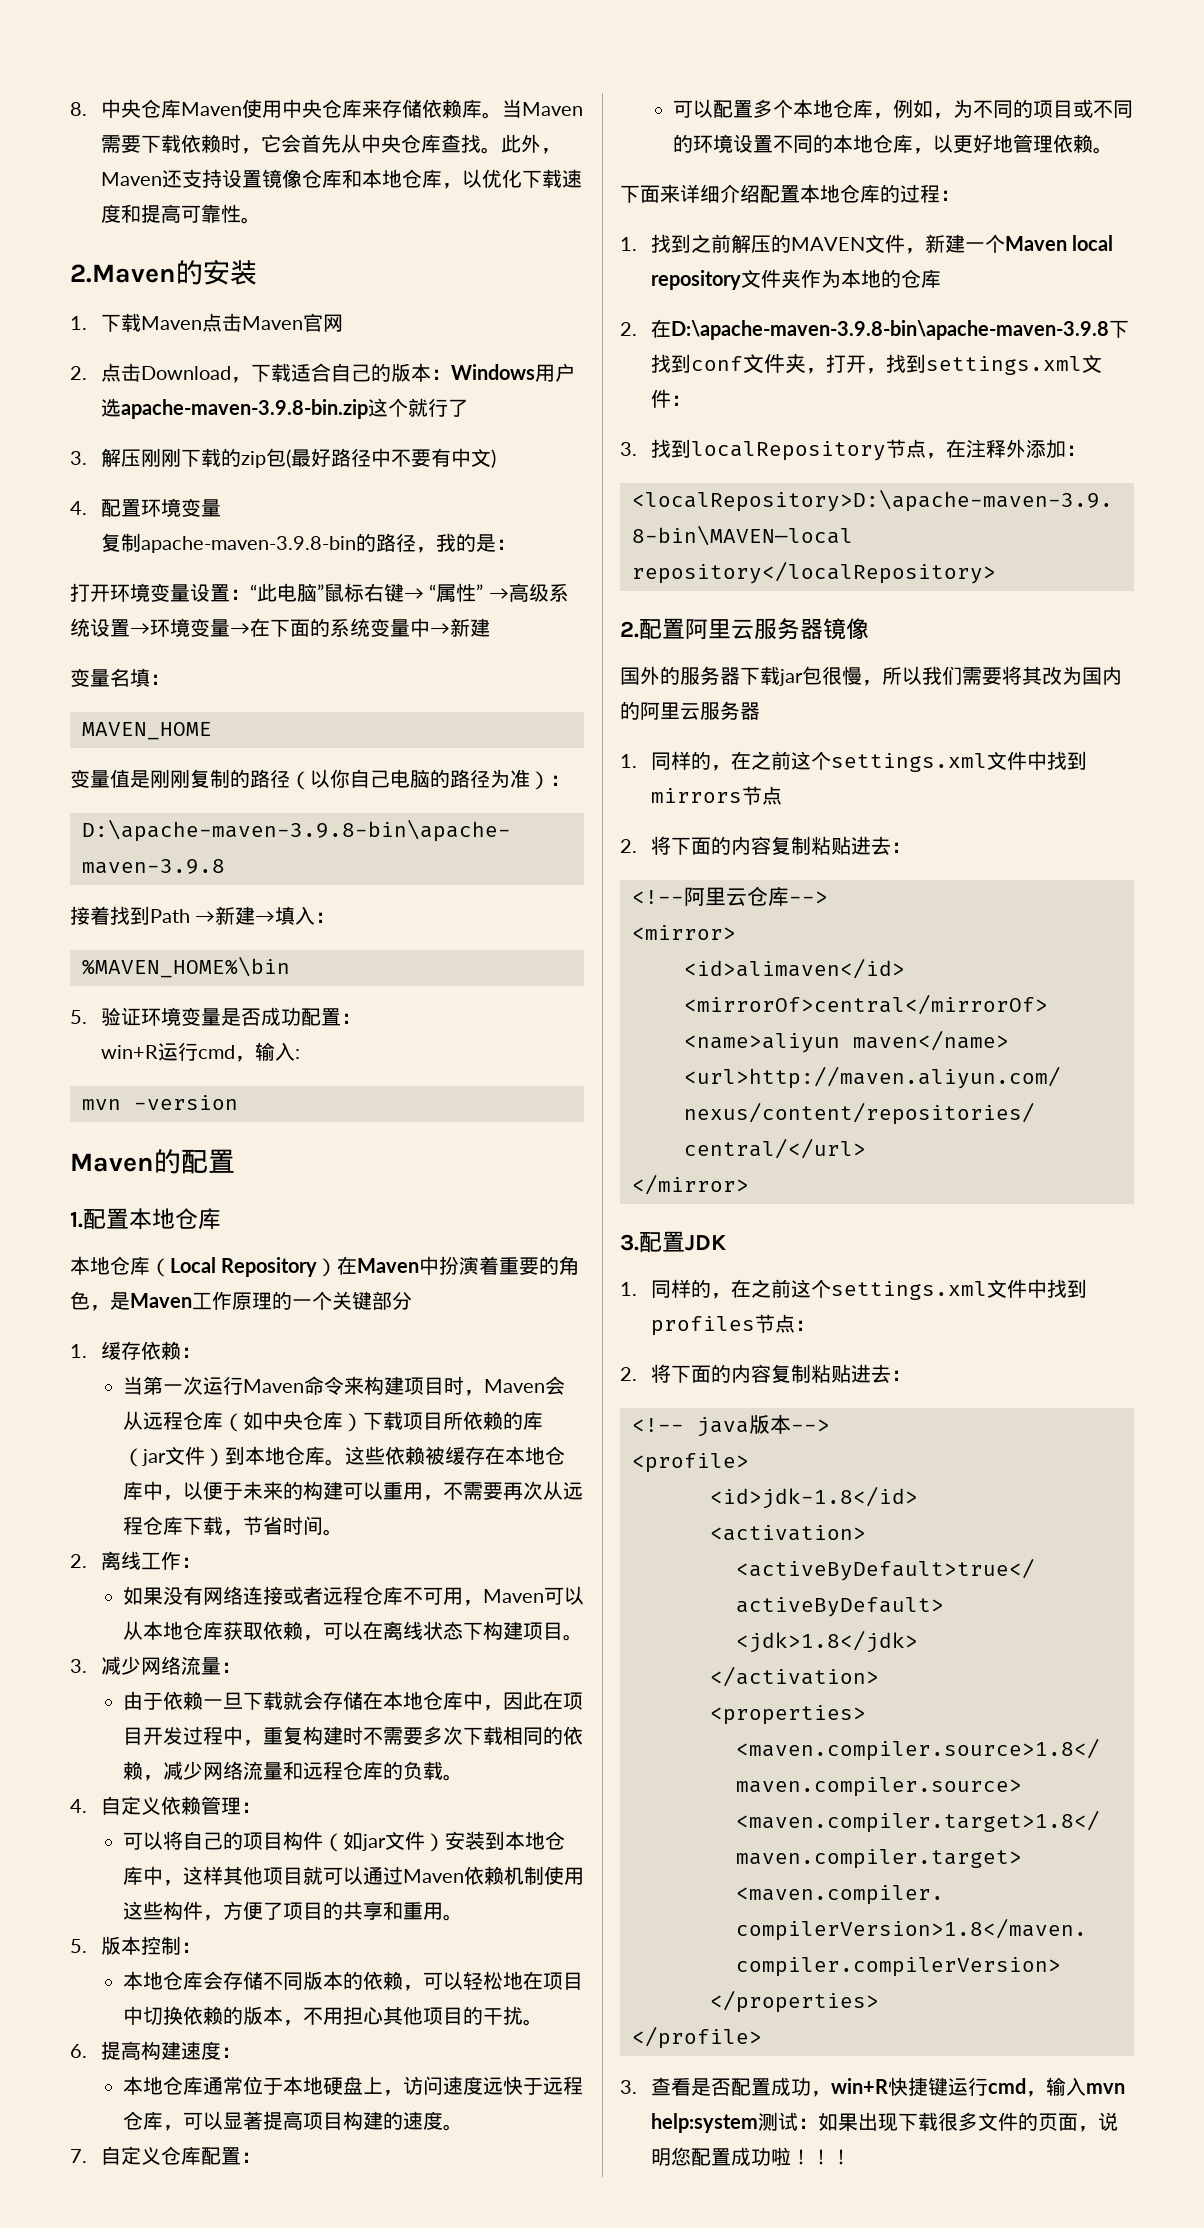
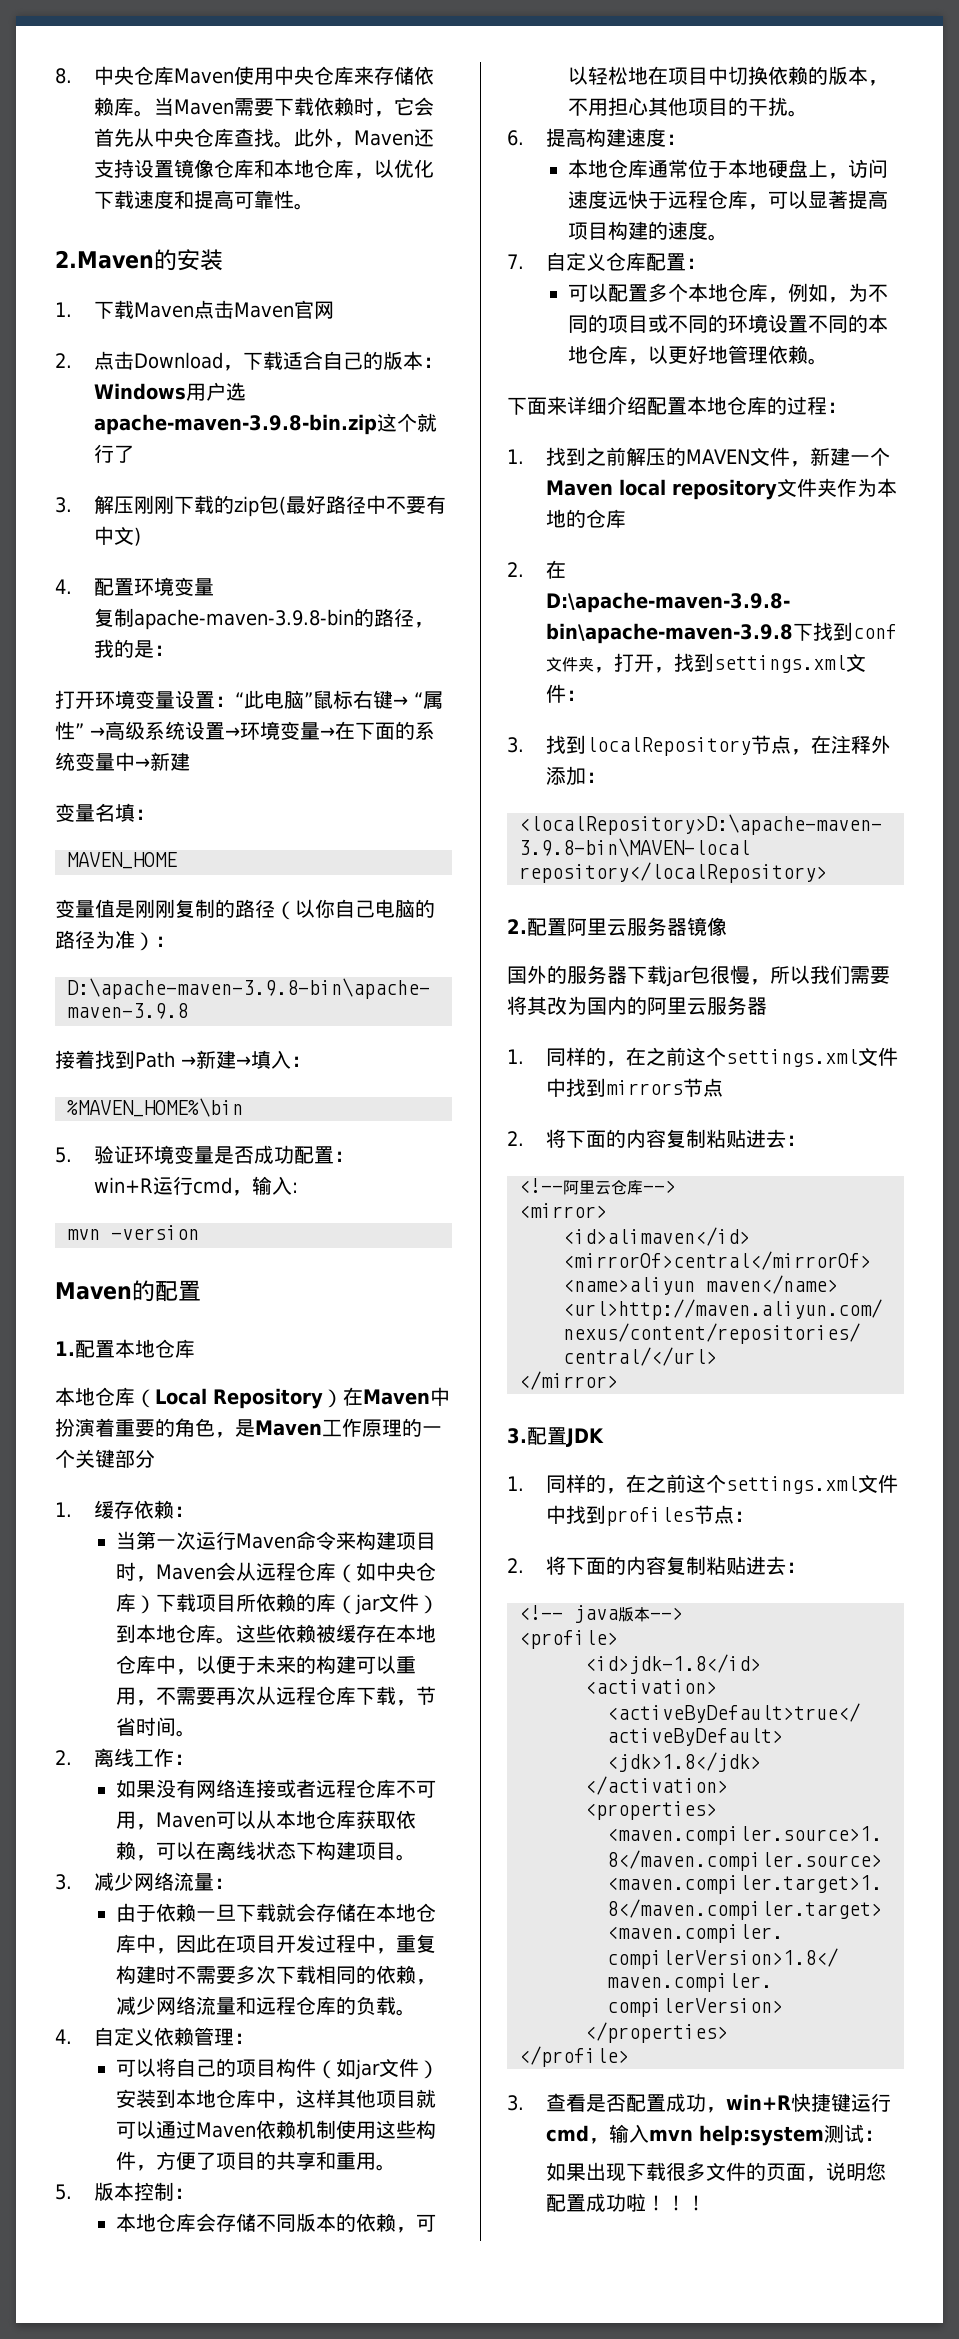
- 3.查看是否配置成功，win+R快捷键运行cmd，输入mvn help:system测试：如果出现下载很多文件的页面，说明您配置成功啦！
+ 3.查看是否配置成功，win+R快捷键运行cmd，输入mvn help:system测试：
+ 如果出现下载很多文件的页面，说明您配置成功啦！

